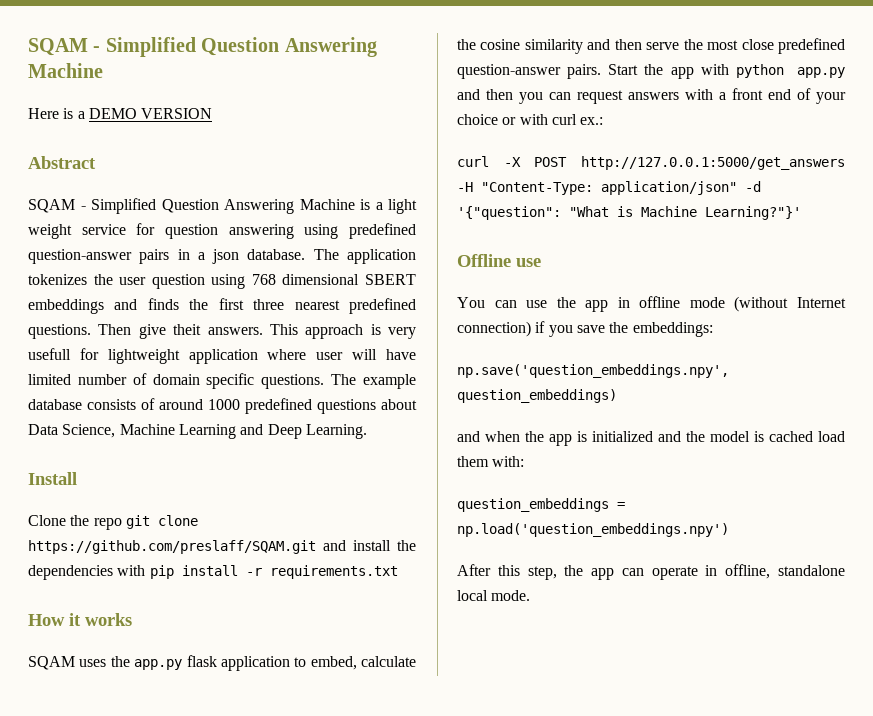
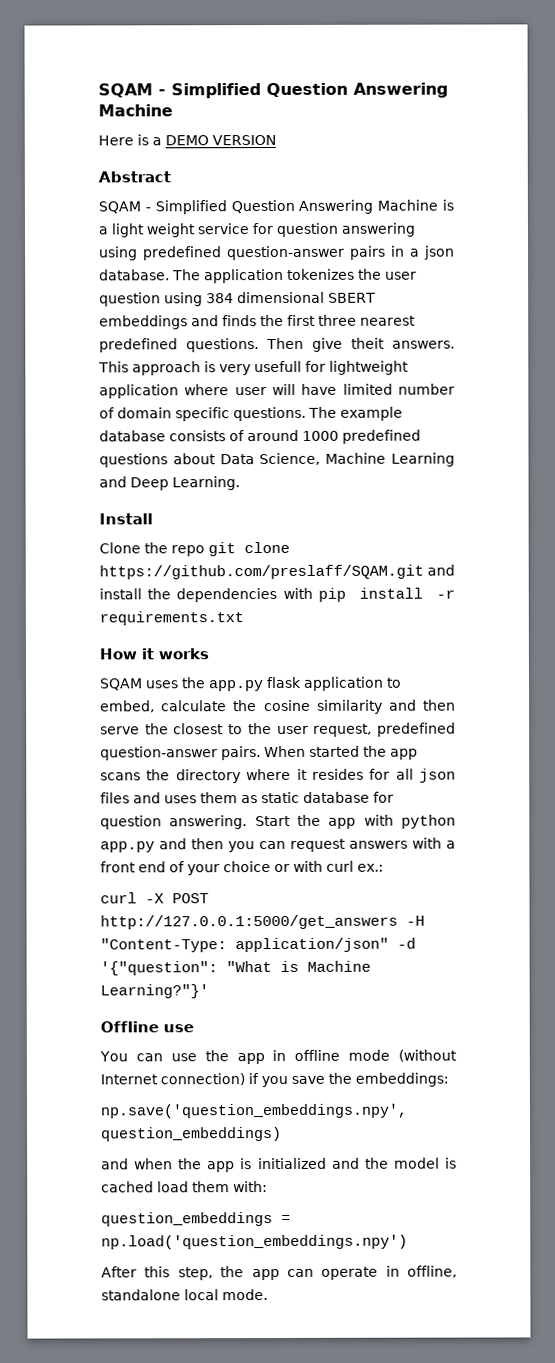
- The application tokenizes the user question using 768 dimensional SBERT embeddings and finds the first three nearest predefined questions.
+ The application tokenizes the user question using 384 dimensional SBERT embeddings and finds the first three nearest predefined questions.
- SQAM uses the app.py flask application to embed, calculate the cosine similarity and then serve the most close predefined question-answer pairs.
+ SQAM uses the app.py flask application to embed, calculate the cosine similarity and then serve the closest to the user request, predefined question-answer pairs. When started the app scans the directory where it resides for all json files and uses them as static database for question answering.

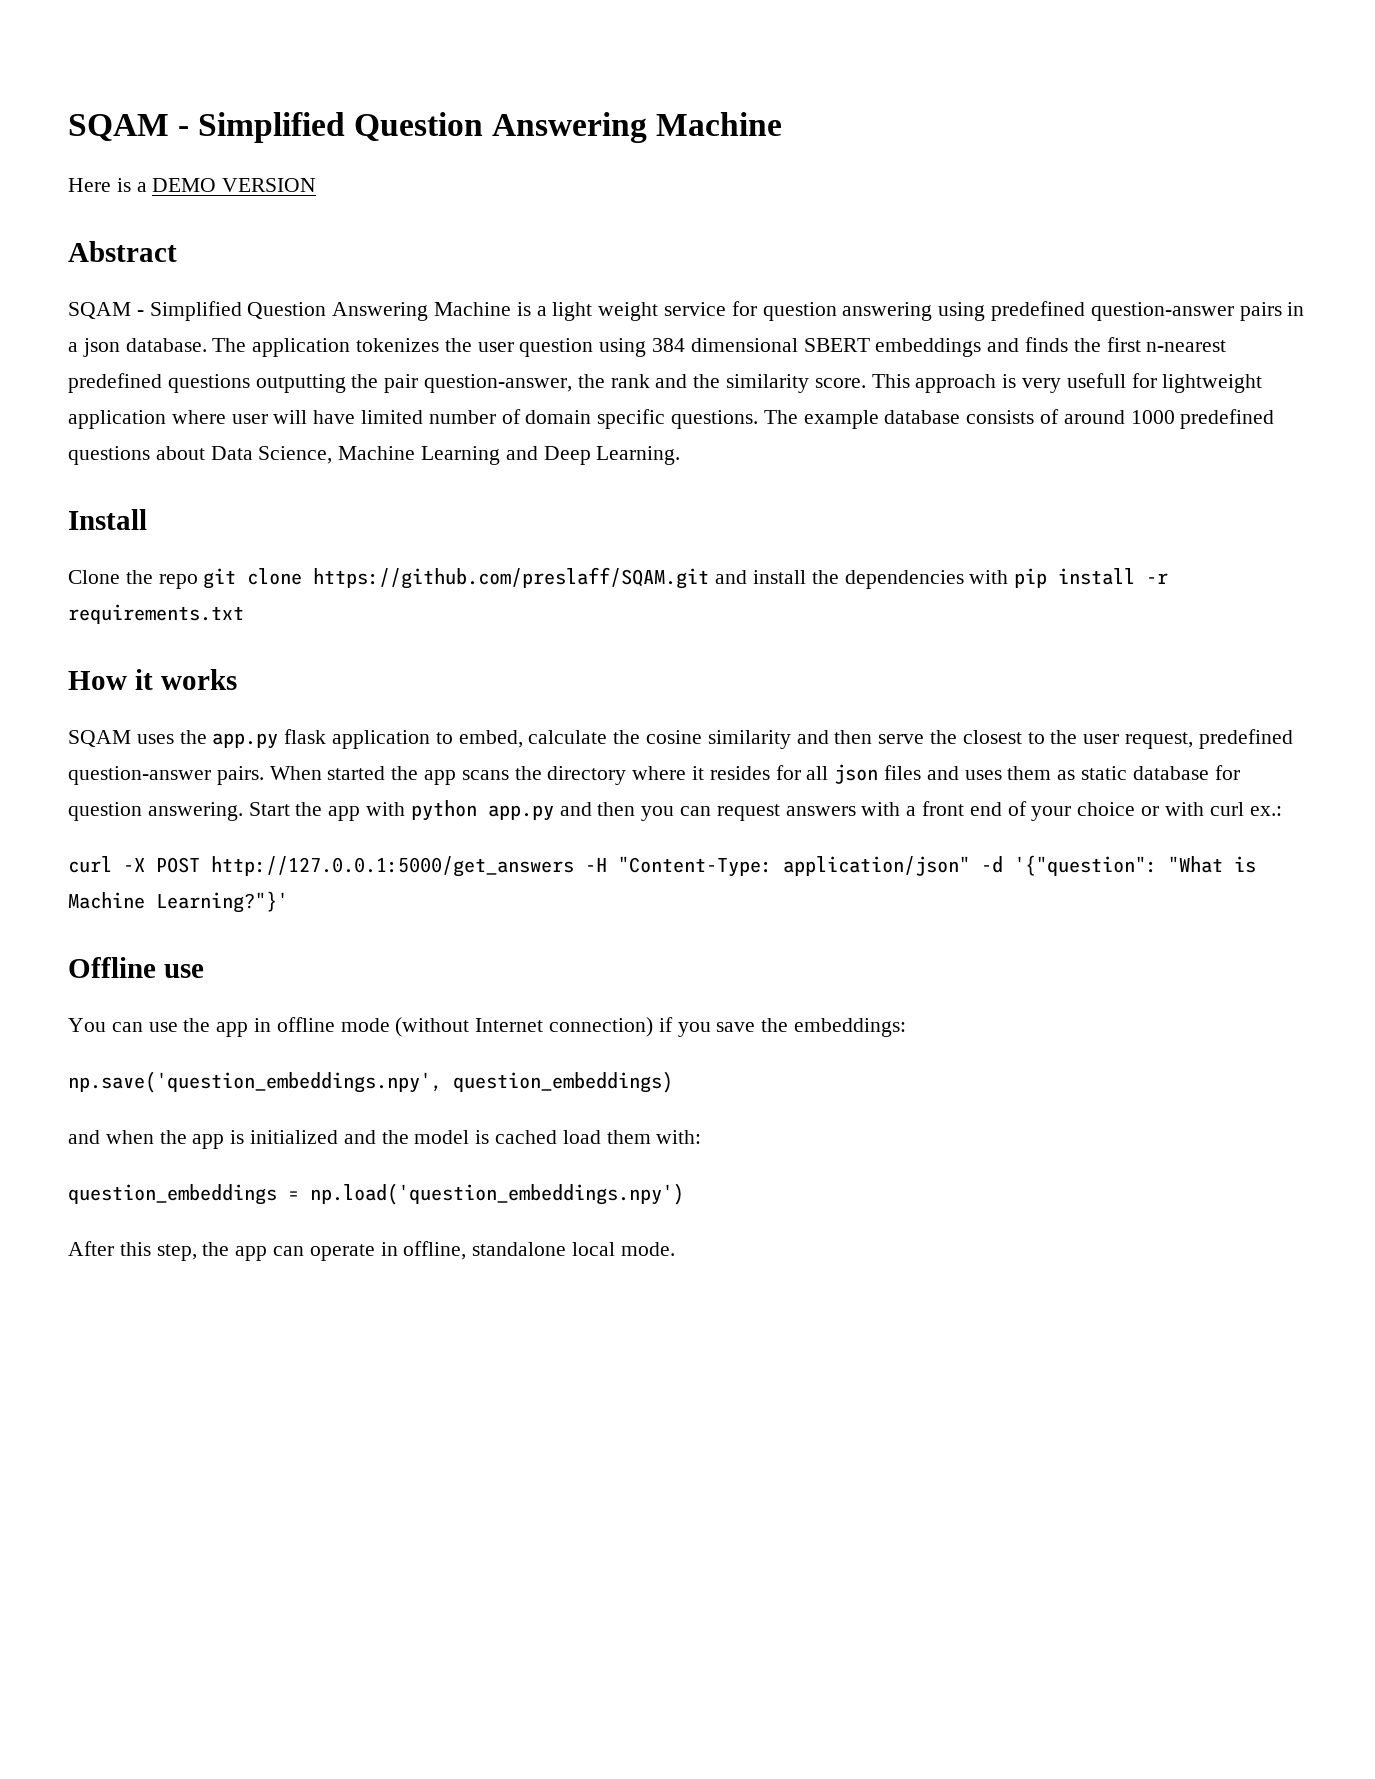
- The application tokenizes the user question using 384 dimensional SBERT embeddings and finds the first three nearest predefined questions. Then give theit answers.
+ The application tokenizes the user question using 384 dimensional SBERT embeddings and finds the first n-nearest predefined questions outputting the pair question-answer, the rank and the similarity score.

